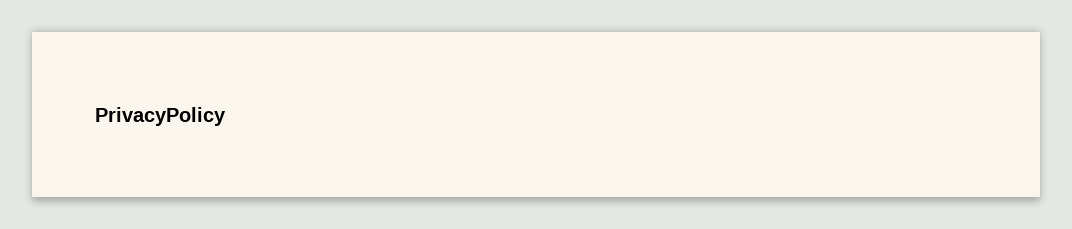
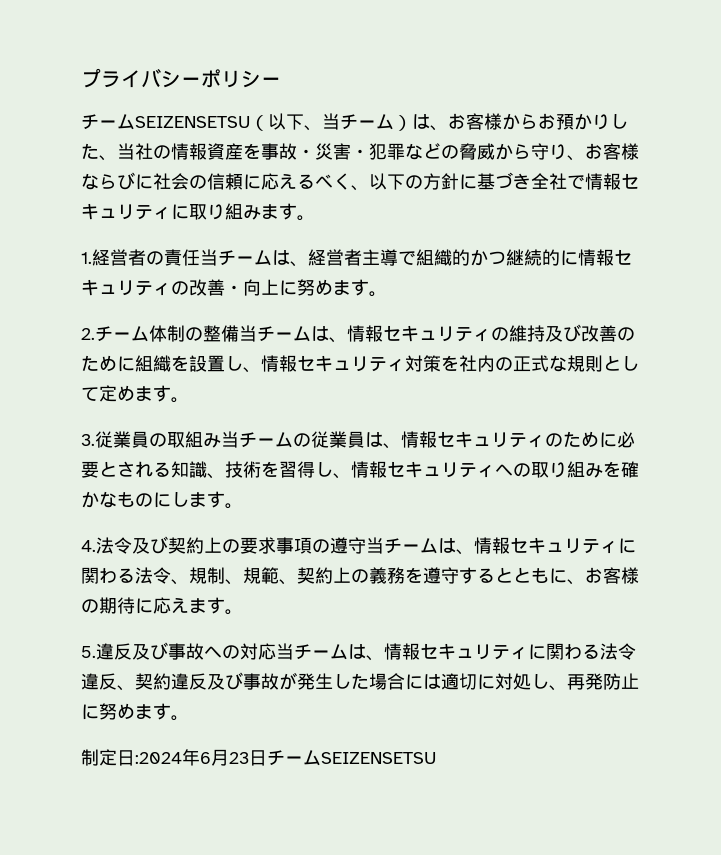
- PrivacyPolicy
+ プライバシーポリシー
+ チームSEIZENSETSU（以下、当チーム）は、お客様からお預かりした、当社の情報資産を事故・災害・犯罪などの脅威から守り、お客様ならびに社会の信頼に応えるべく、以下の方針に基づき全社で情報セキュリティに取り組みます。
+ 1.経営者の責任当チームは、経営者主導で組織的かつ継続的に情報セキュリティの改善・向上に努めます。
+ 2.チーム体制の整備当チームは、情報セキュリティの維持及び改善のために組織を設置し、情報セキュリティ対策を社内の正式な規則として定めます。
+ 3.従業員の取組み当チームの従業員は、情報セキュリティのために必要とされる知識、技術を習得し、情報セキュリティへの取り組みを確かなものにします。
+ 4.法令及び契約上の要求事項の遵守当チームは、情報セキュリティに関わる法令、規制、規範、契約上の義務を遵守するとともに、お客様の期待に応えます。
+ 5.違反及び事故への対応当チームは、情報セキュリティに関わる法令違反、契約違反及び事故が発生した場合には適切に対処し、再発防止に努めます。
+ 制定日:2024年6月23日チームSEIZENSETSU

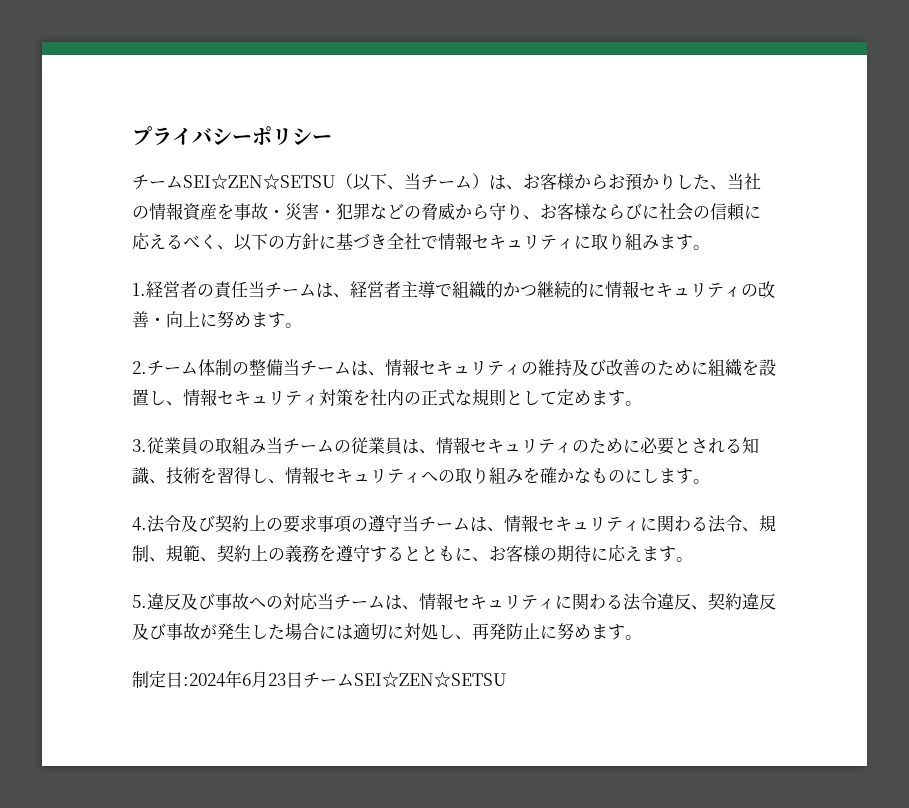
- チームSEIZENSETSU（以下、当チーム）は、お客様からお預かりした、当社の情報資産を事故・災害・犯罪などの脅威から守り、お客様ならびに社会の信頼に応えるべく、以下の方針に基づき全社で情報セキュリティに取り組みます。
+ チームSEI☆ZEN☆SETSU（以下、当チーム）は、お客様からお預かりした、当社の情報資産を事故・災害・犯罪などの脅威から守り、お客様ならびに社会の信頼に応えるべく、以下の方針に基づき全社で情報セキュリティに取り組みます。
- 制定日:2024年6月23日チームSEIZENSETSU
+ 制定日:2024年6月23日チームSEI☆ZEN☆SETSU

